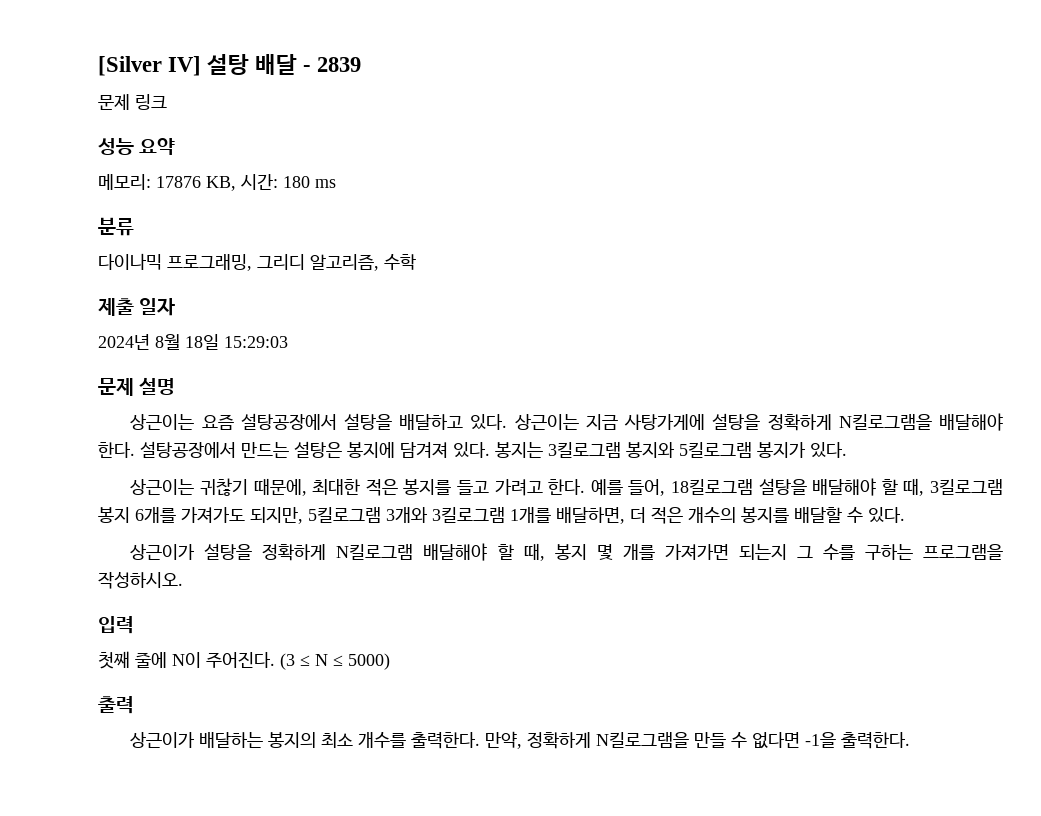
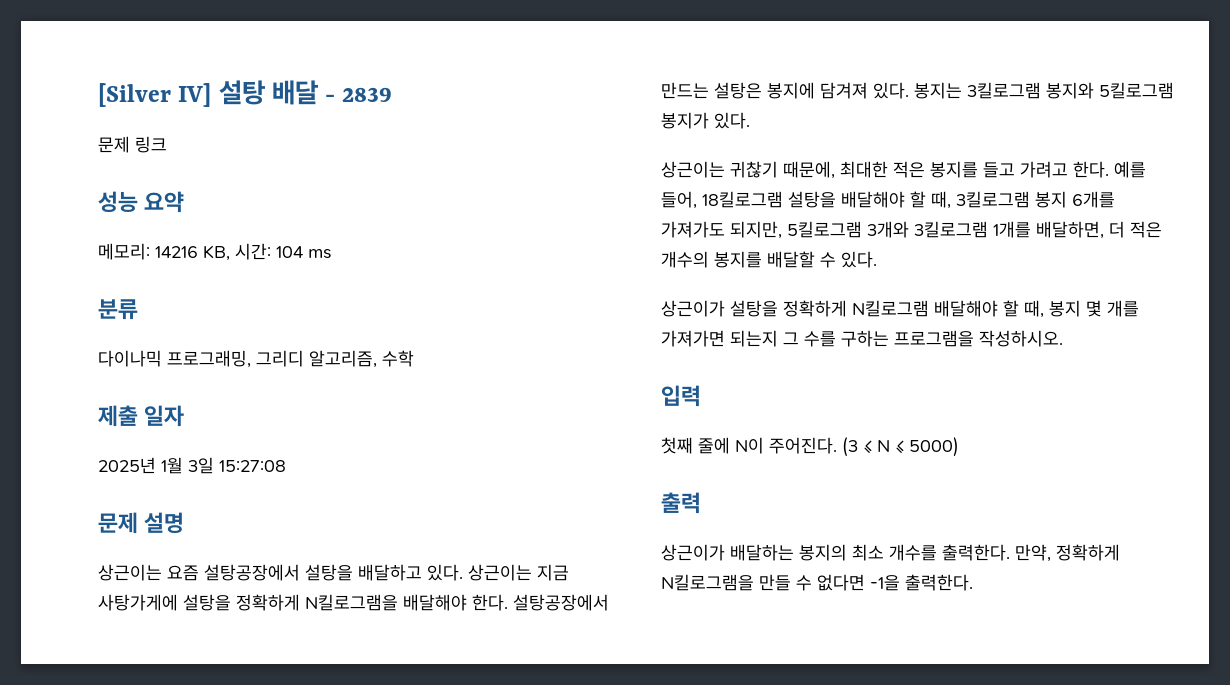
- 메모리: 17876 KB, 시간: 180 ms
+ 메모리: 14216 KB, 시간: 104 ms
- 2024년 8월 18일 15:29:03
+ 2025년 1월 3일 15:27:08

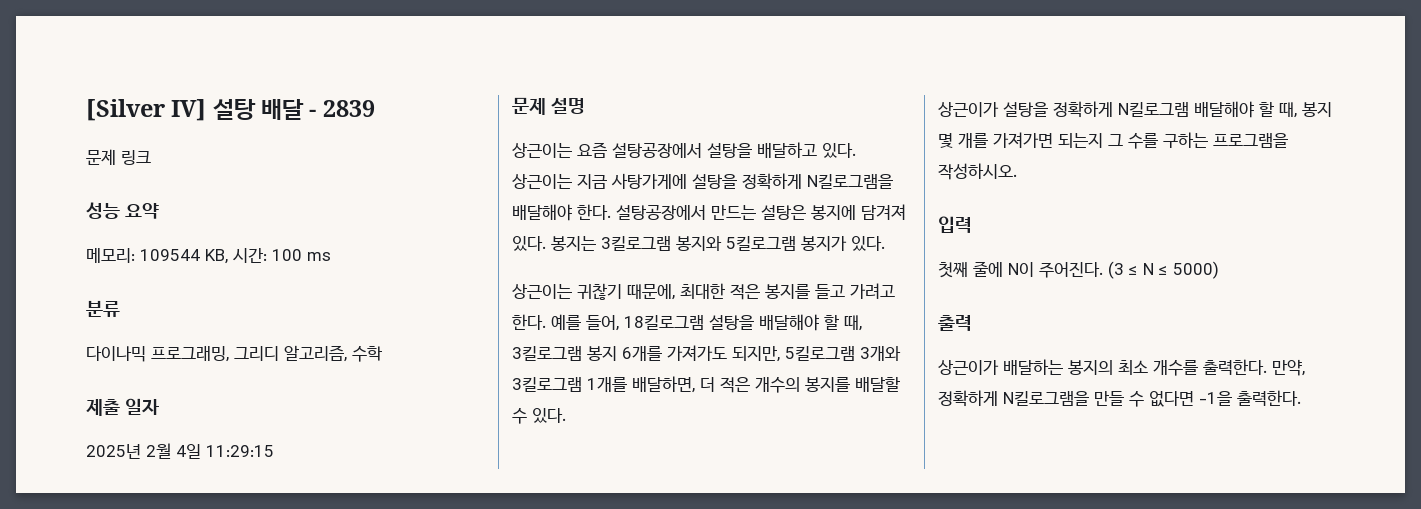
- 메모리: 14216 KB, 시간: 104 ms
+ 메모리: 109544 KB, 시간: 100 ms
- 2025년 1월 3일 15:27:08
+ 2025년 2월 4일 11:29:15

